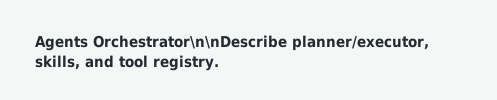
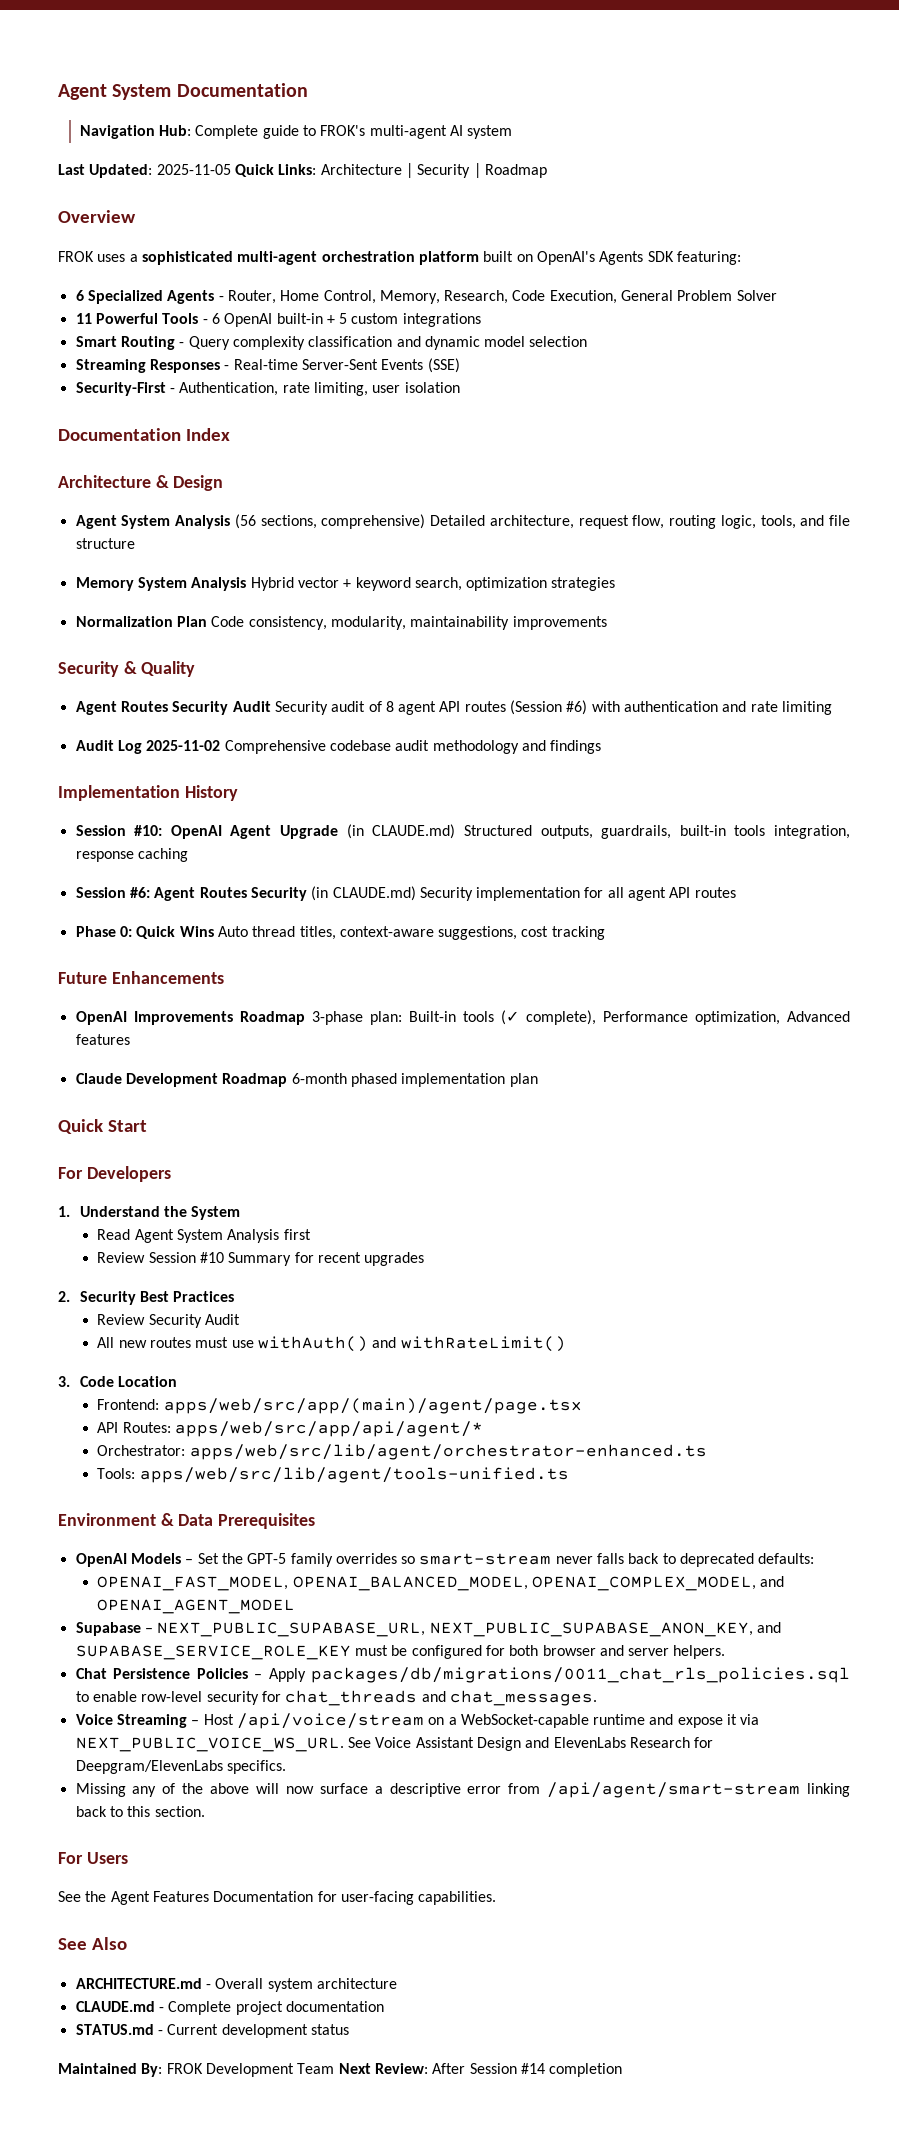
- Agents Orchestrator\n\nDescribe planner/executor, skills, and tool registry.
+ Agent System Documentation
+ Navigation Hub: Complete guide to FROK's multi-agent AI system
+ Last Updated: 2025-11-05 Quick Links: Architecture | Security | Roadmap
+ Overview
+ FROK uses a sophisticated multi-agent orchestration platform built on OpenAI's Agents SDK featuring:
+ 6 Specialized Agents - Router, Home Control, Memory, Research, Code Execution, General Problem Solver
+ 11 Powerful Tools - 6 OpenAI built-in + 5 custom integrations
+ Smart Routing - Query complexity classification and dynamic model selection
+ Streaming Responses - Real-time Server-Sent Events (SSE)
+ Security-First - Authentication, rate limiting, user isolation
+ Documentation Index
+ Architecture & Design
+ Agent System Analysis (56 sections, comprehensive) Detailed architecture, request flow, routing logic, tools, and file structure
+ Memory System Analysis Hybrid vector + keyword search, optimization strategies
+ Normalization Plan Code consistency, modularity, maintainability improvements
+ Security & Quality
+ Agent Routes Security Audit Security audit of 8 agent API routes (Session #6) with authentication and rate limiting
+ Audit Log 2025-11-02 Comprehensive codebase audit methodology and findings
+ Implementation History
+ Session #10: OpenAI Agent Upgrade (in CLAUDE.md) Structured outputs, guardrails, built-in tools integration, response caching
+ Session #6: Agent Routes Security (in CLAUDE.md) Security implementation for all agent API routes
+ Phase 0: Quick Wins Auto thread titles, context-aware suggestions, cost tracking
+ Future Enhancements
+ OpenAI Improvements Roadmap 3-phase plan: Built-in tools (✓ complete), Performance optimization, Advanced features
+ Claude Development Roadmap 6-month phased implementation plan
+ Quick Start
+ For Developers
+ 1. Understand the System
+ Read Agent System Analysis first
+ Review Session #10 Summary for recent upgrades
+ 2. Security Best Practices
+ Review Security Audit
+ All new routes must use withAuth() and withRateLimit()
+ 3. Code Location
+ Frontend: apps/web/src/app/(main)/agent/page.tsx
+ API Routes: apps/web/src/app/api/agent/*
+ Orchestrator: apps/web/src/lib/agent/orchestrator-enhanced.ts
+ Tools: apps/web/src/lib/agent/tools-unified.ts
+ Environment & Data Prerequisites
+ OpenAI Models – Set the GPT-5 family overrides so smart-stream never falls back to deprecated defaults:
+ OPENAI_FAST_MODEL, OPENAI_BALANCED_MODEL, OPENAI_COMPLEX_MODEL, and OPENAI_AGENT_MODEL
+ Supabase – NEXT_PUBLIC_SUPABASE_URL, NEXT_PUBLIC_SUPABASE_ANON_KEY, and SUPABASE_SERVICE_ROLE_KEY must be configured for both browser and server helpers.
+ Chat Persistence Policies – Apply packages/db/migrations/0011_chat_rls_policies.sql to enable row-level security for chat_threads and chat_messages.
+ Voice Streaming – Host /api/voice/stream on a WebSocket-capable runtime and expose it via NEXT_PUBLIC_VOICE_WS_URL. See Voice Assistant Design and ElevenLabs Research for Deepgram/ElevenLabs specifics.
+ Missing any of the above will now surface a descriptive error from /api/agent/smart-stream linking back to this section.
+ For Users
+ See the Agent Features Documentation for user-facing capabilities.
+ See Also
+ ARCHITECTURE.md - Overall system architecture
+ CLAUDE.md - Complete project documentation
+ STATUS.md - Current development status
+ Maintained By: FROK Development Team Next Review: After Session #14 completion

